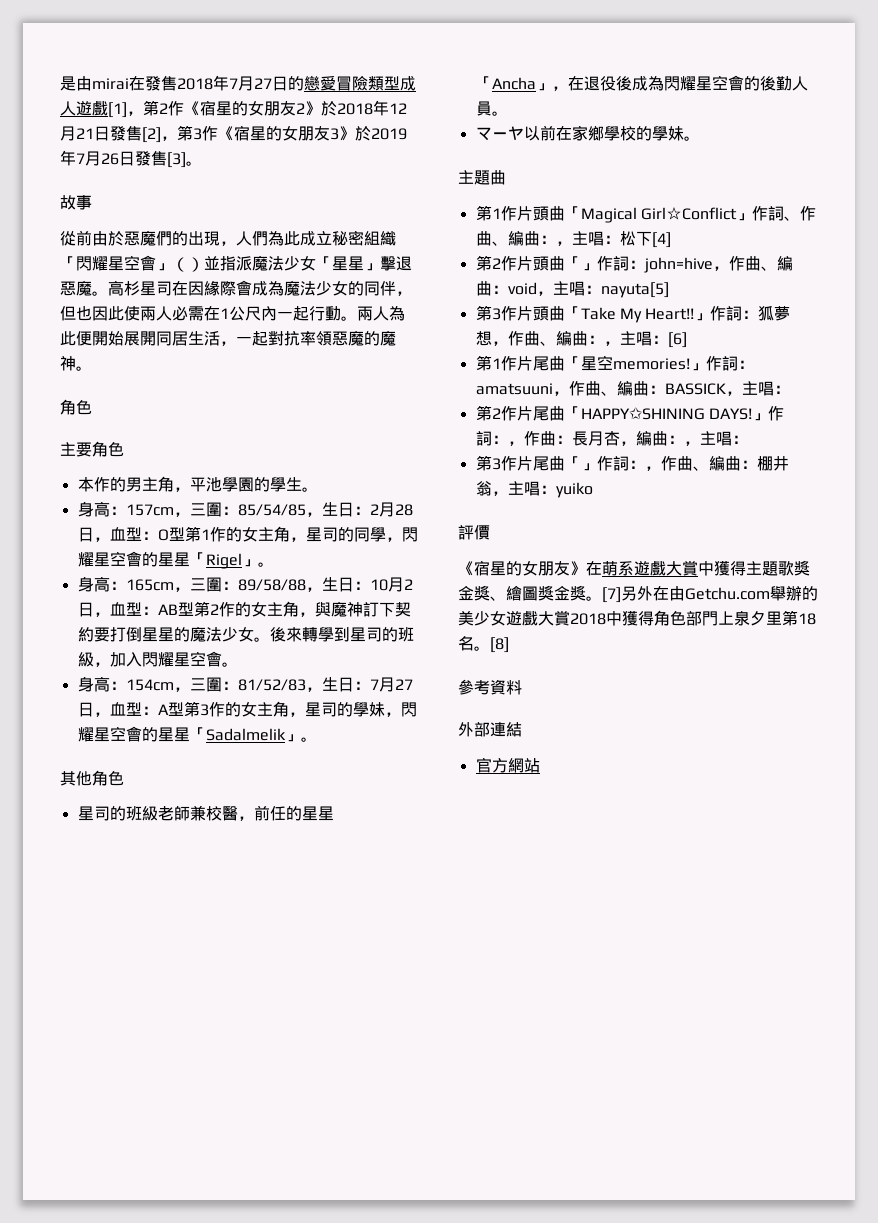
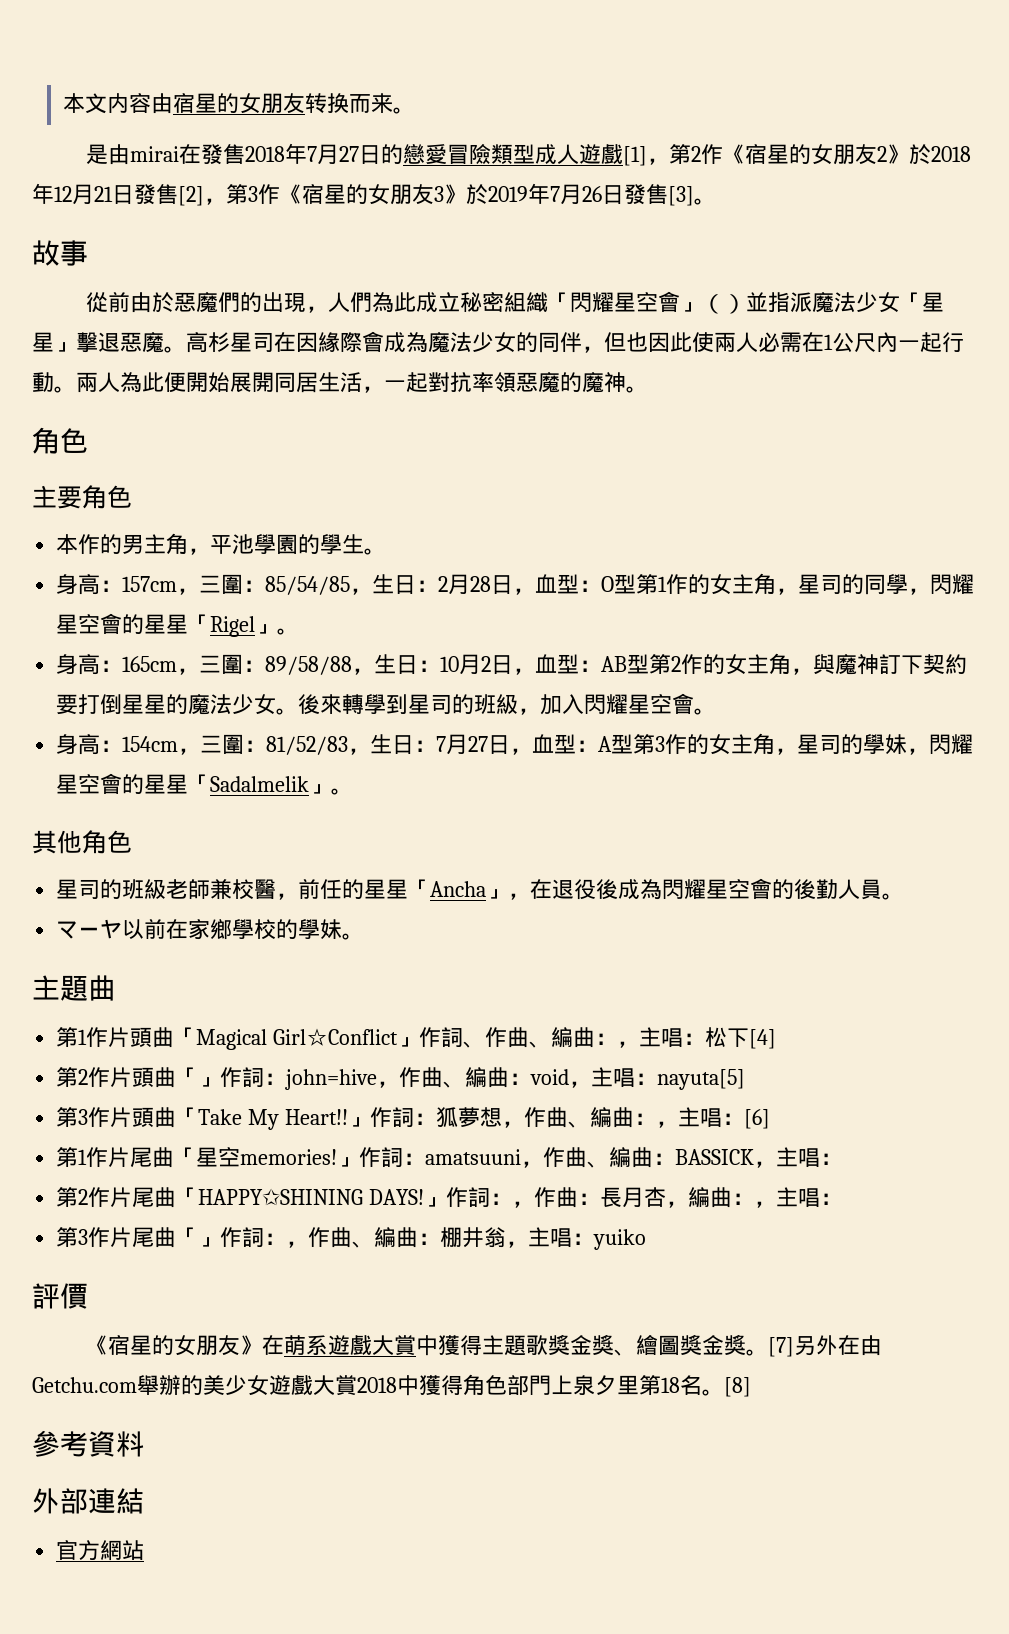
+ 本文内容由宿星的女朋友转换而来。

